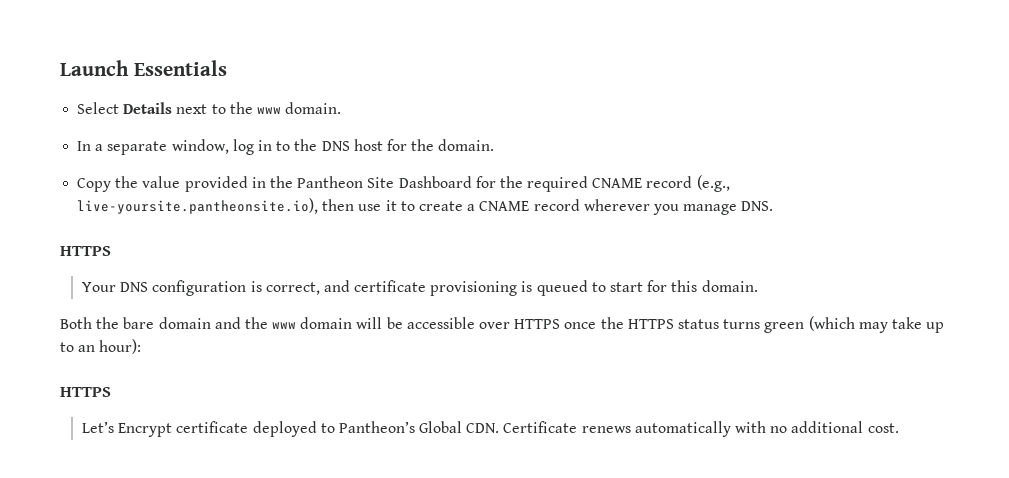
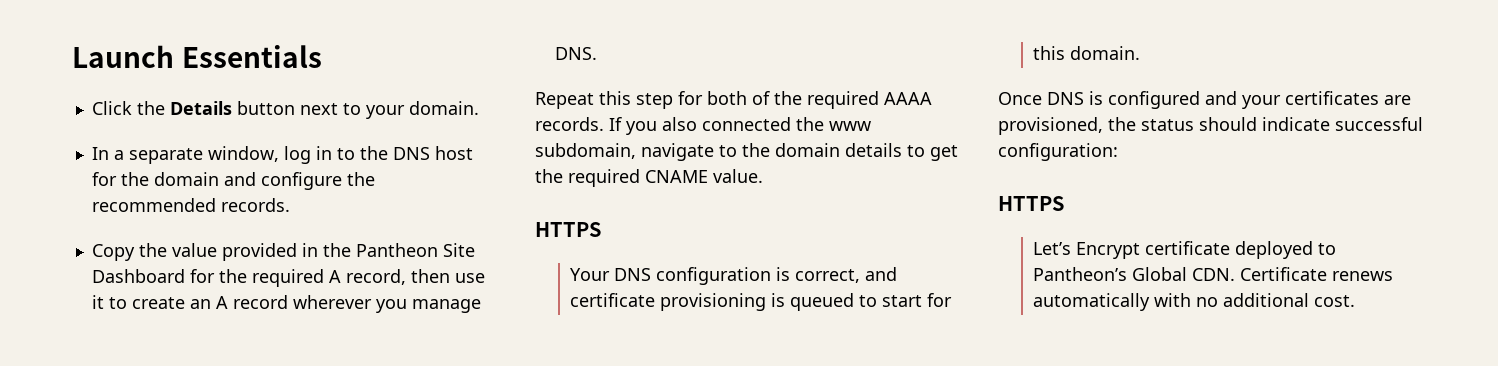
- Select Details next to the www domain.
+ Click the Details button next to your domain.
- In a separate window, log in to the DNS host for the domain.
+ In a separate window, log in to the DNS host for the domain and configure the recommended records.
- Copy the value provided in the Pantheon Site Dashboard for the required CNAME record (e.g., live-yoursite.pantheonsite.io), then use it to create a CNAME record wherever you manage DNS.
+ Copy the value provided in the Pantheon Site Dashboard for the required A record, then use it to create an A record wherever you manage DNS.
+ Repeat this step for both of the required AAAA records. If you also connected the www subdomain, navigate to the domain details to get the required CNAME value.
- Both the bare domain and the www domain will be accessible over HTTPS once the HTTPS status turns green (which may take up to an hour):
+ Once DNS is configured and your certificates are provisioned, the status should indicate successful configuration:

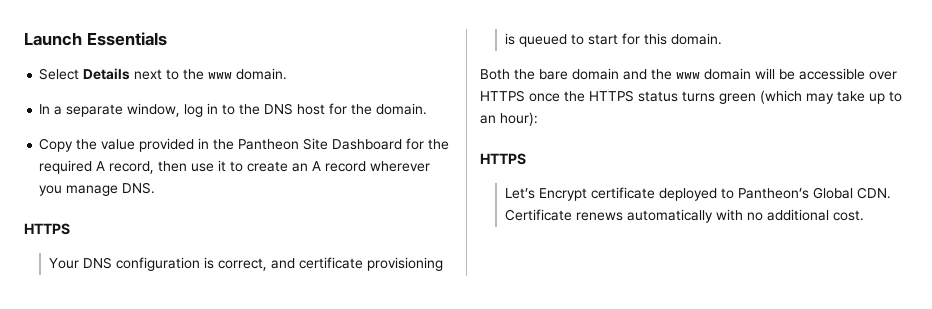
- Click the Details button next to your domain.
+ Select Details next to the www domain.
- In a separate window, log in to the DNS host for the domain and configure the recommended records.
+ In a separate window, log in to the DNS host for the domain.
- Repeat this step for both of the required AAAA records. If you also connected the www subdomain, navigate to the domain details to get the required CNAME value.
- Once DNS is configured and your certificates are provisioned, the status should indicate successful configuration:
+ Both the bare domain and the www domain will be accessible over HTTPS once the HTTPS status turns green (which may take up to an hour):

